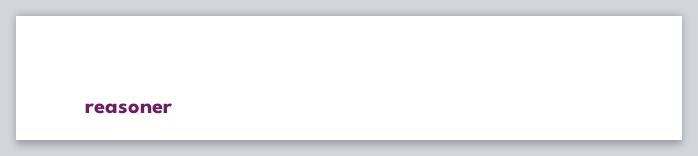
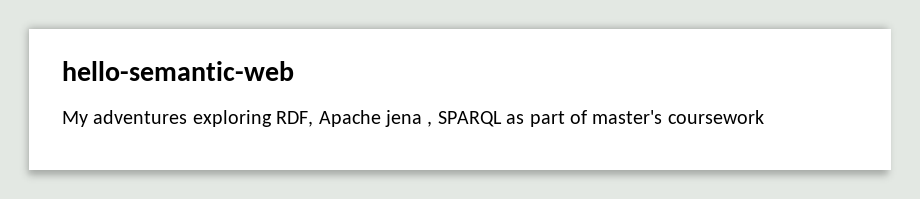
- reasoner
+ hello-semantic-web
+ My adventures exploring RDF, Apache jena , SPARQL as part of master's coursework

